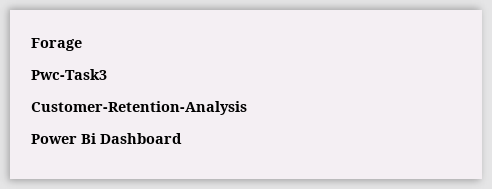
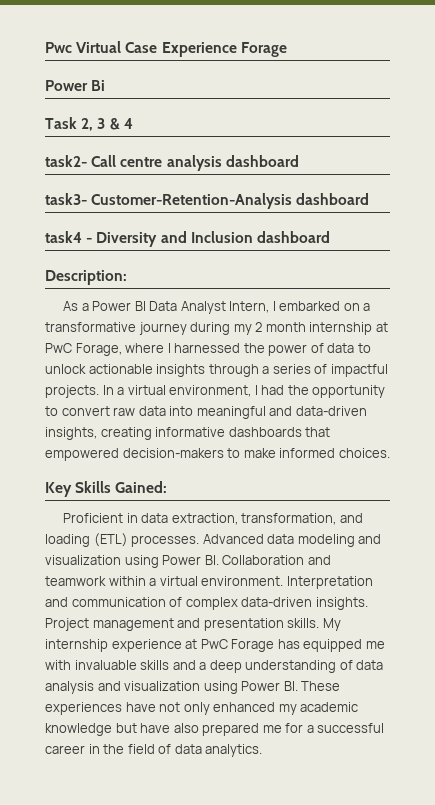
- Forage
- Pwc-Task3
- Customer-Retention-Analysis
+ Pwc Virtual Case Experience Forage
- Power Bi Dashboard
+ Power Bi
+ Task 2, 3 & 4
+ task2- Call centre analysis dashboard
+ task3- Customer-Retention-Analysis dashboard
+ task4 - Diversity and Inclusion dashboard
+ Description:
+ As a Power BI Data Analyst Intern, I embarked on a transformative journey during my 2 month internship at PwC Forage, where I harnessed the power of data to unlock actionable insights through a series of impactful projects. In a virtual environment, I had the opportunity to convert raw data into meaningful and data-driven insights, creating informative dashboards that empowered decision-makers to make informed choices.
+ Key Skills Gained:
+ Proficient in data extraction, transformation, and loading (ETL) processes. Advanced data modeling and visualization using Power BI. Collaboration and teamwork within a virtual environment. Interpretation and communication of complex data-driven insights. Project management and presentation skills. My internship experience at PwC Forage has equipped me with invaluable skills and a deep understanding of data analysis and visualization using Power BI. These experiences have not only enhanced my academic knowledge but have also prepared me for a successful career in the field of data analytics.

